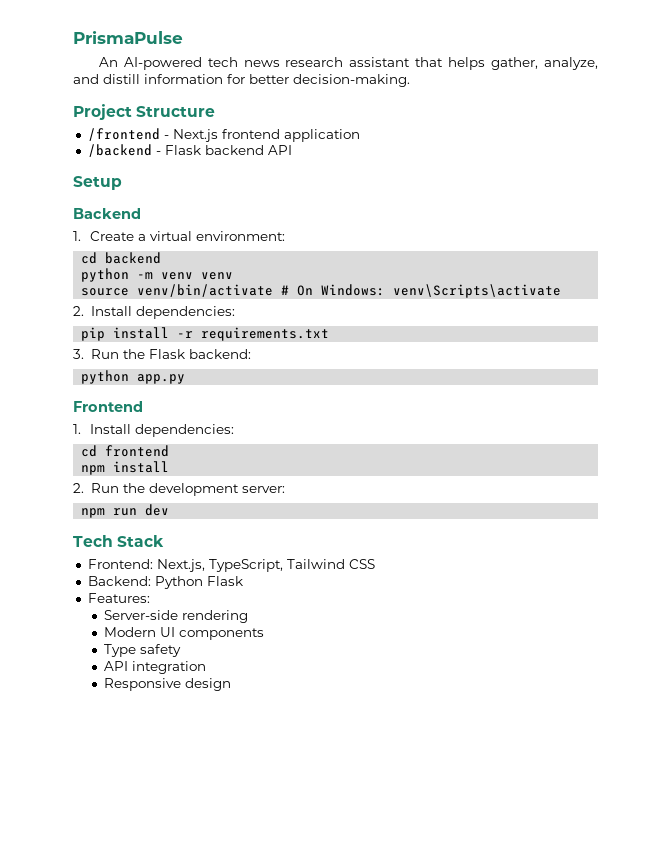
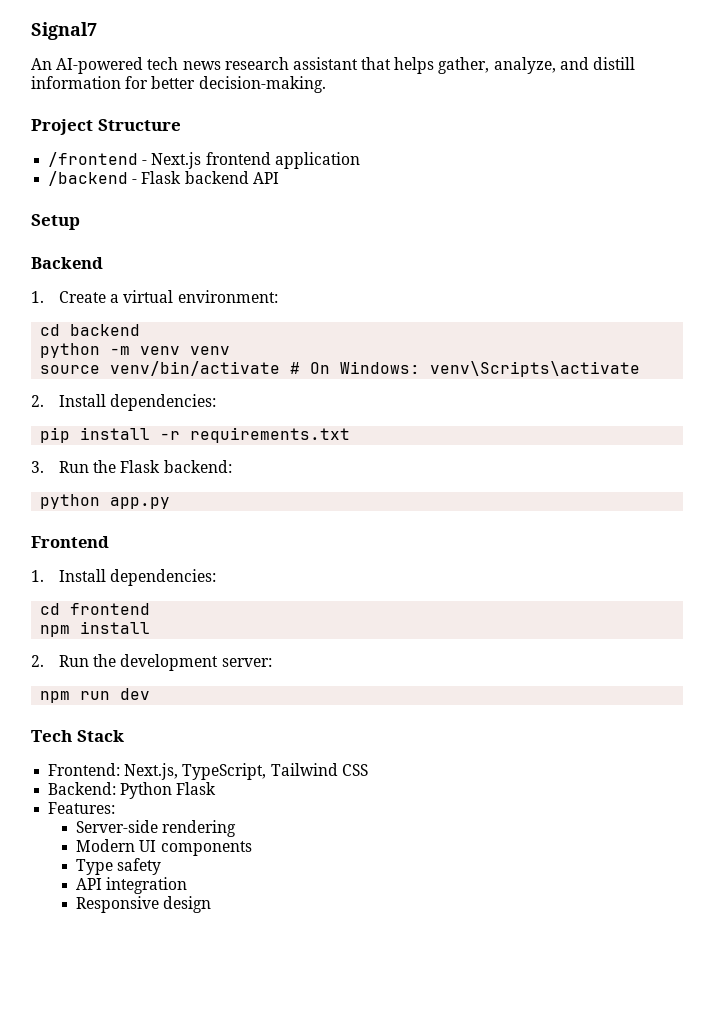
- PrismaPulse
+ Signal7

